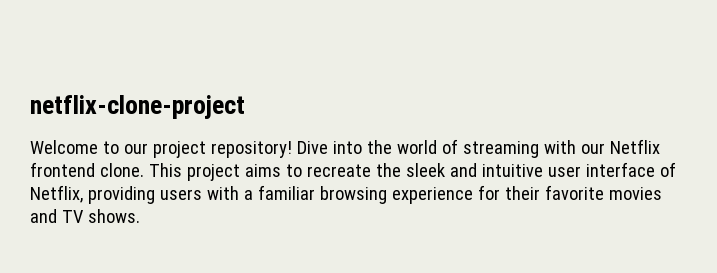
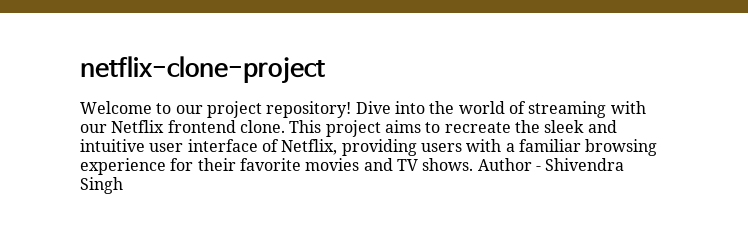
+ Author - Shivendra Singh

